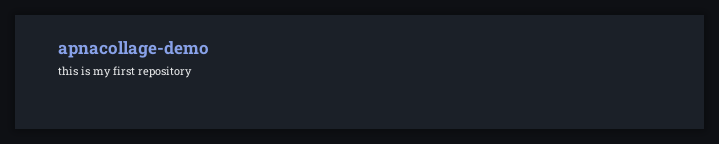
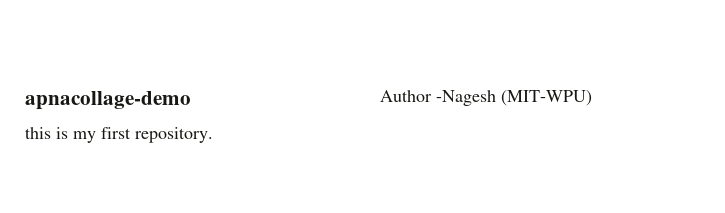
- this is my first repository
+ this is my first repository.
+ Author -Nagesh (MIT-WPU)

